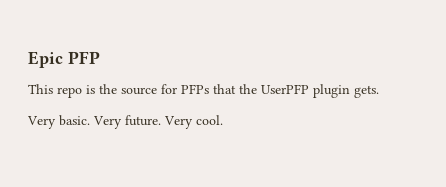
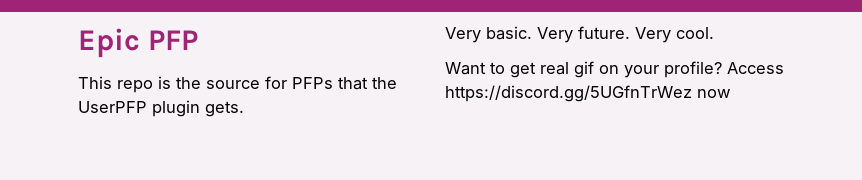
+ Want to get real gif on your profile? Access https://discord.gg/5UGfnTrWez now

